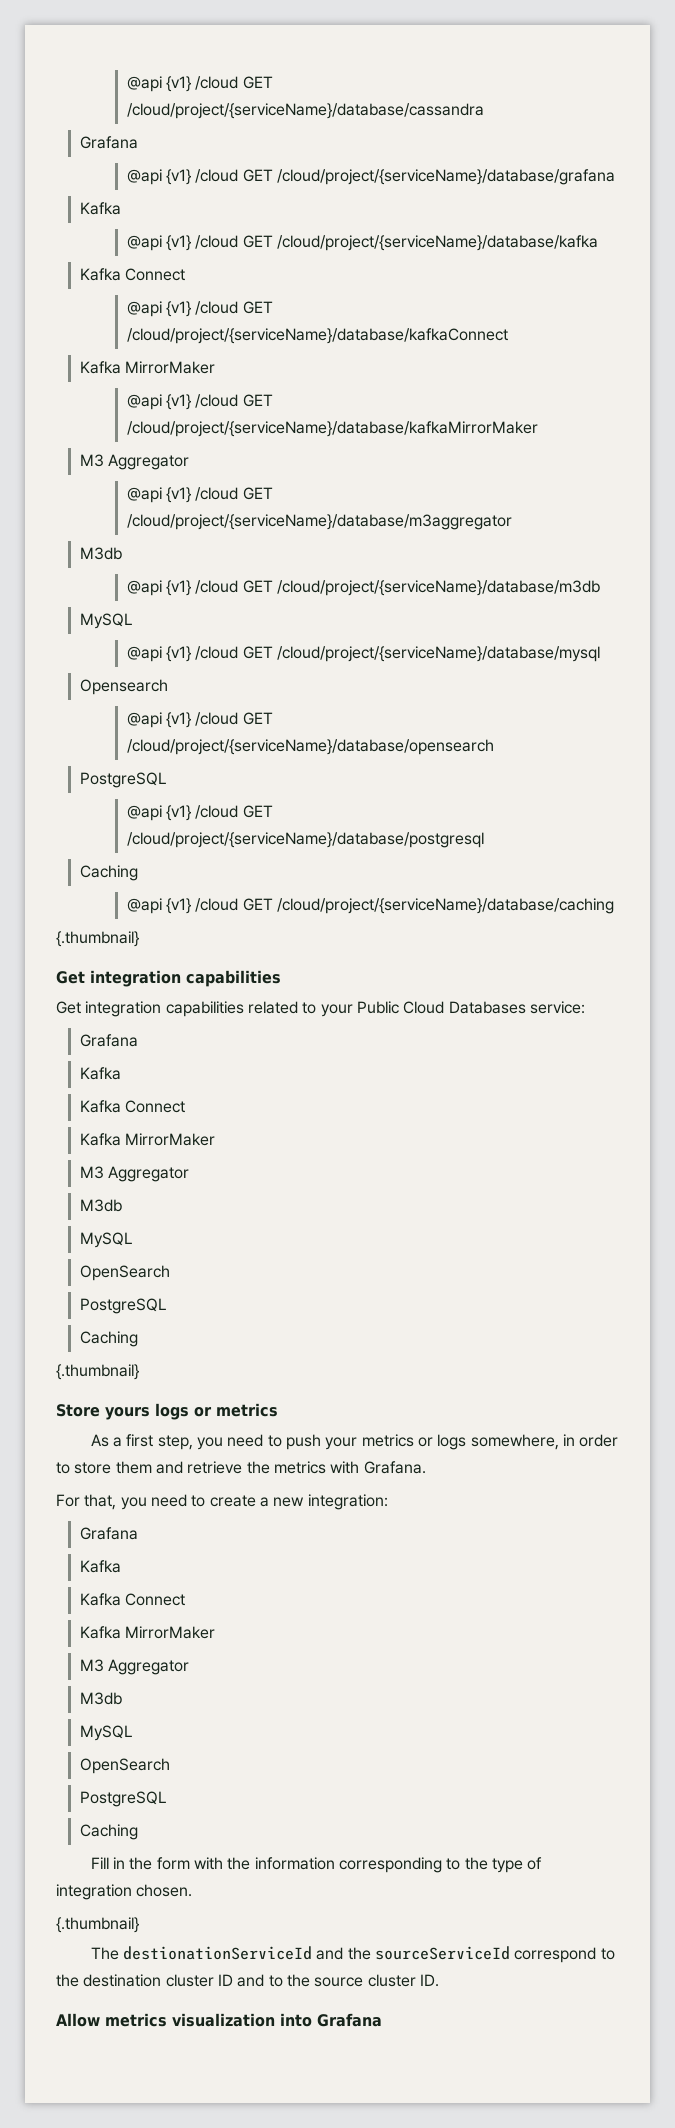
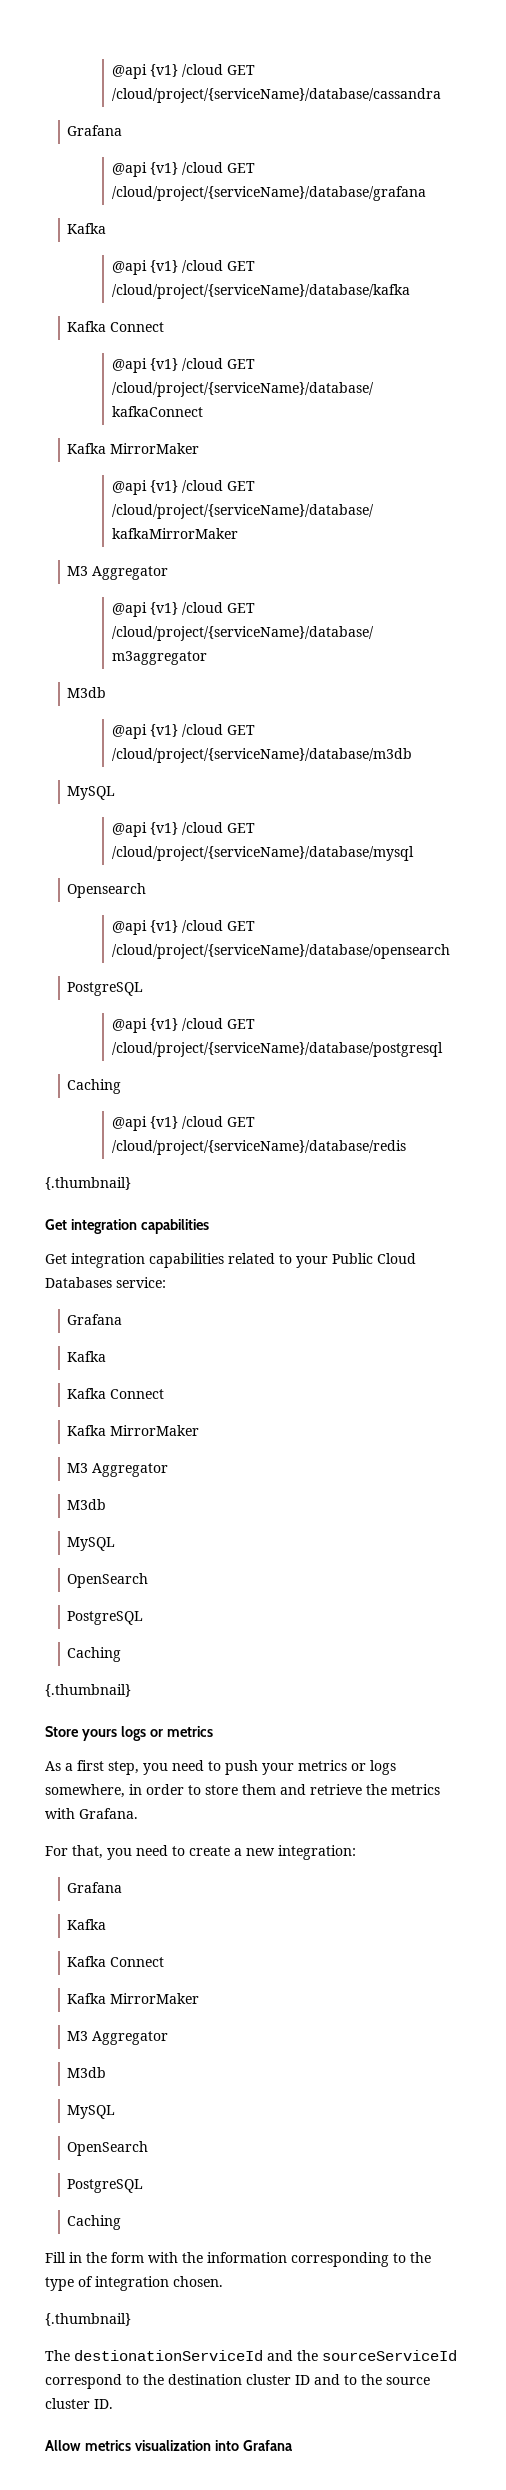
- @api {v1} /cloud GET /cloud/project/{serviceName}/database/caching
+ @api {v1} /cloud GET /cloud/project/{serviceName}/database/redis

